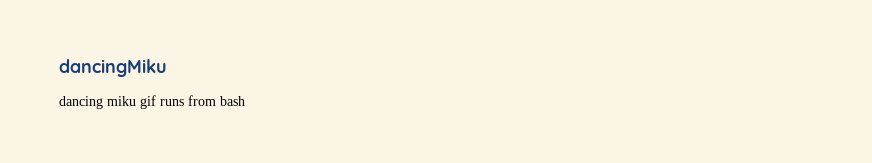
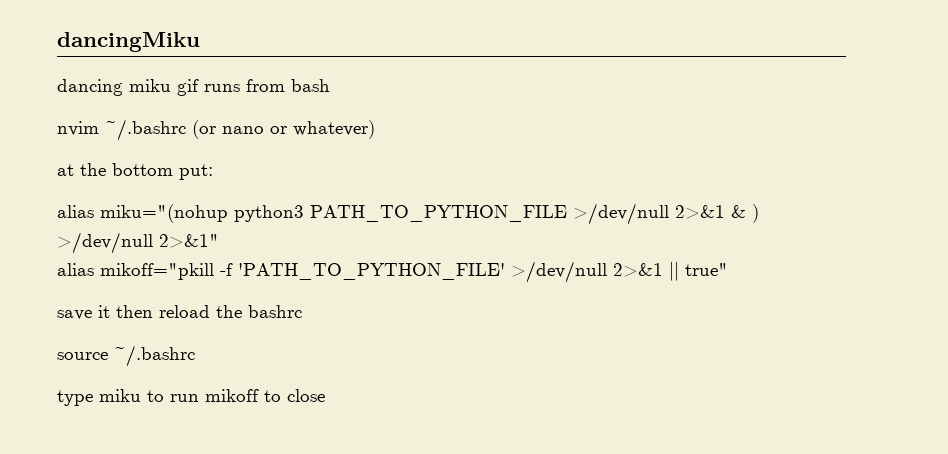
+ nvim ~/.bashrc (or nano or whatever)
+ at the bottom put:
+ alias miku="(nohup python3 PATH_TO_PYTHON_FILE >/dev/null 2>&1 & ) >/dev/null 2>&1"
+ alias mikoff="pkill -f 'PATH_TO_PYTHON_FILE' >/dev/null 2>&1 || true"
+ save it then reload the bashrc
+ source ~/.bashrc
+ type miku to run mikoff to close

